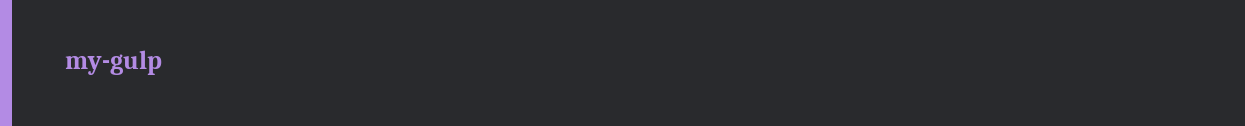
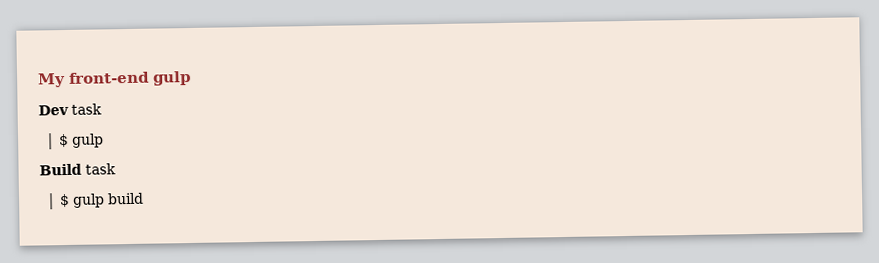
- my-gulp
+ My front-end gulp
+ Dev task
+ $ gulp
+ Build task
+ $ gulp build

